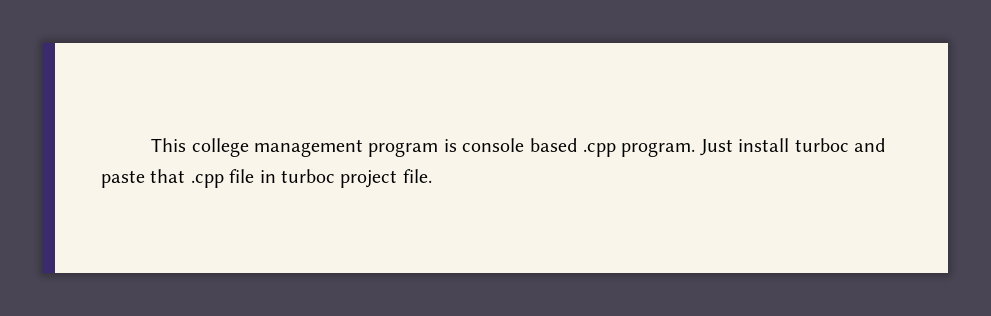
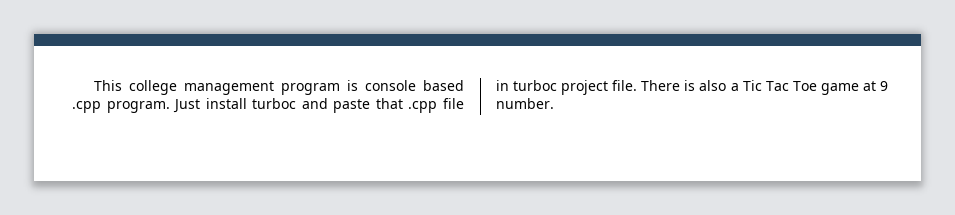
+ There is also a Tic Tac Toe game at 9 number.

